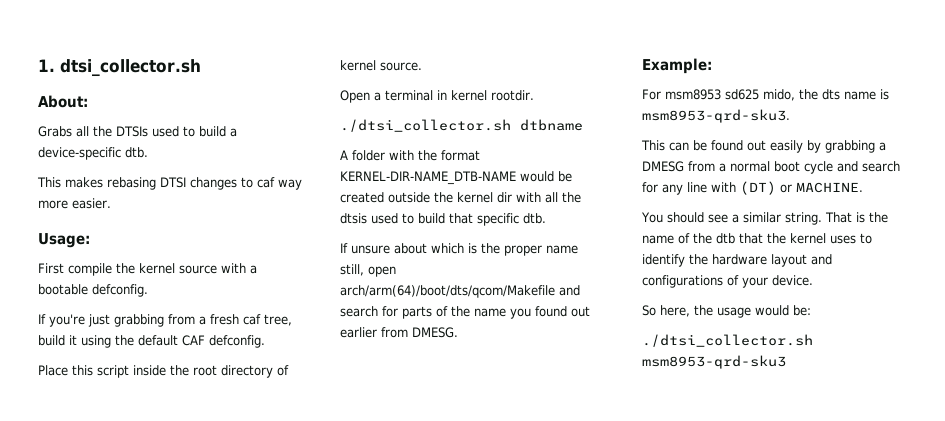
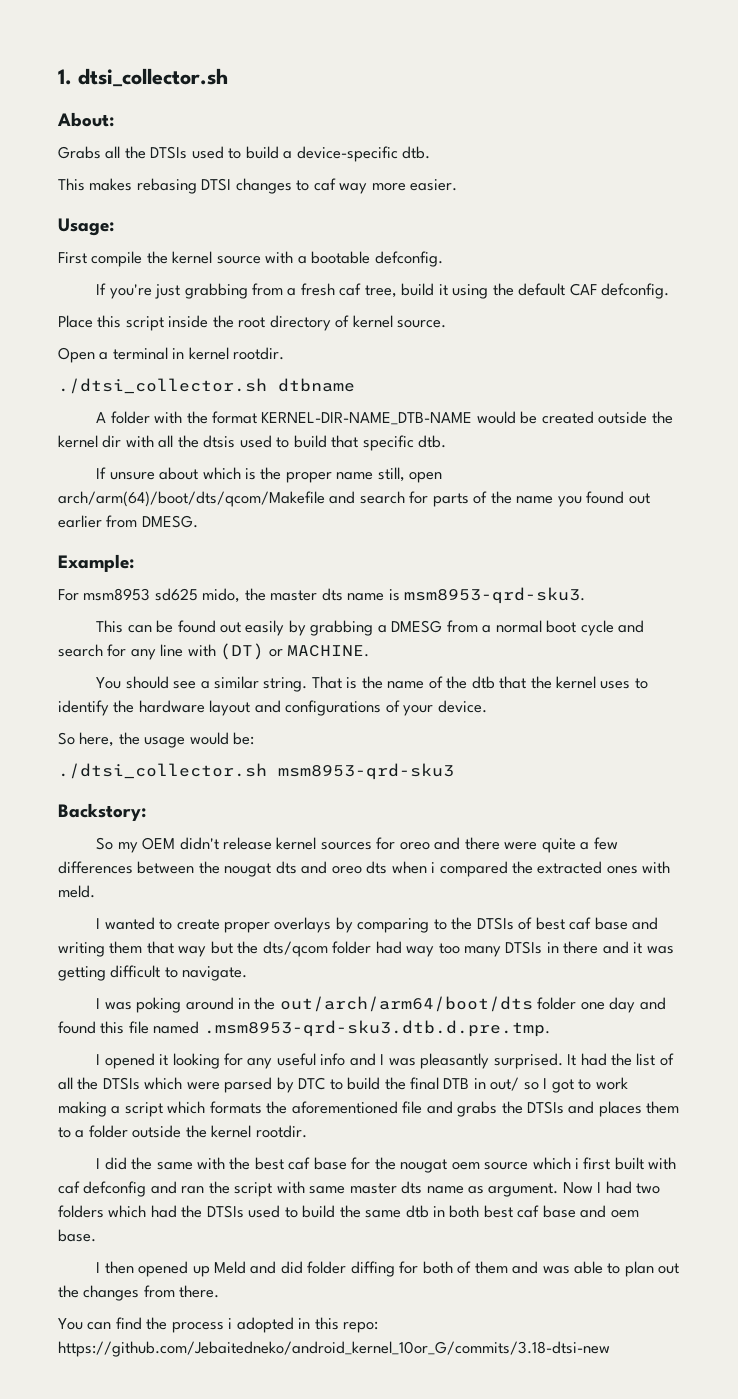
- For msm8953 sd625 mido, the dts name is msm8953-qrd-sku3.
+ For msm8953 sd625 mido, the master dts name is msm8953-qrd-sku3.
+ Backstory:
+ So my OEM didn't release kernel sources for oreo and there were quite a few differences between the nougat dts and oreo dts when i compared the extracted ones with meld.
+ I wanted to create proper overlays by comparing to the DTSIs of best caf base and writing them that way but the dts/qcom folder had way too many DTSIs in there and it was getting difficult to navigate.
+ I was poking around in the out/arch/arm64/boot/dts folder one day and found this file named .msm8953-qrd-sku3.dtb.d.pre.tmp.
+ I opened it looking for any useful info and I was pleasantly surprised. It had the list of all the DTSIs which were parsed by DTC to build the final DTB in out/ so I got to work making a script which formats the aforementioned file and grabs the DTSIs and places them to a folder outside the kernel rootdir.
+ I did the same with the best caf base for the nougat oem source which i first built with caf defconfig and ran the script with same master dts name as argument. Now I had two folders which had the DTSIs used to build the same dtb in both best caf base and oem base.
+ I then opened up Meld and did folder diffing for both of them and was able to plan out the changes from there.
+ You can find the process i adopted in this repo: https://github.com/Jebaitedneko/android_kernel_10or_G/commits/3.18-dtsi-new

